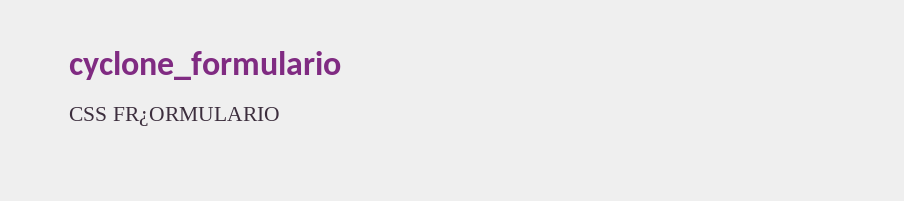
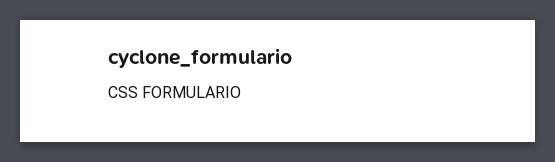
- CSS FR¿ORMULARIO
+ CSS FORMULARIO

